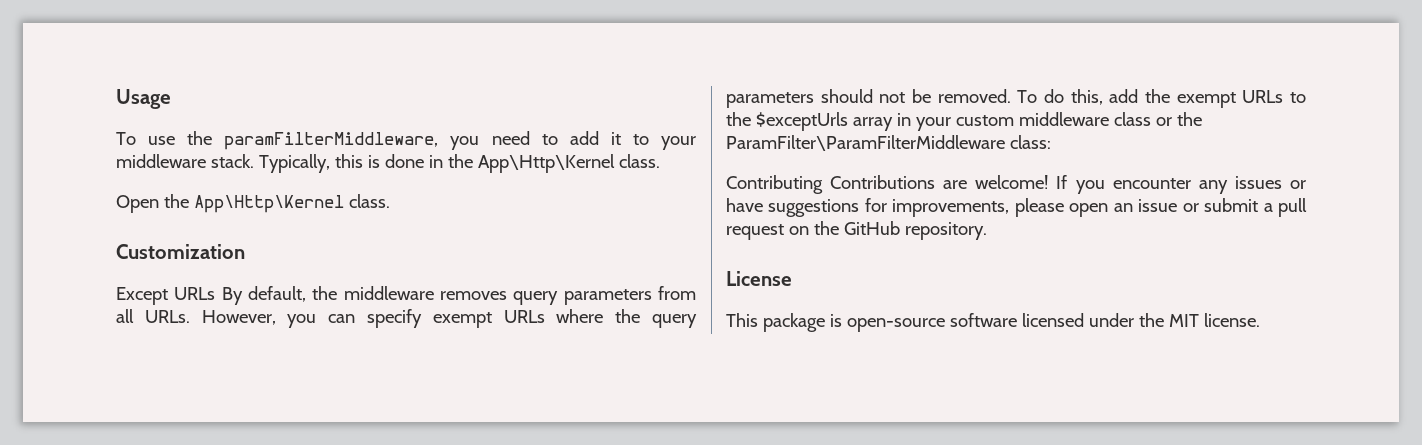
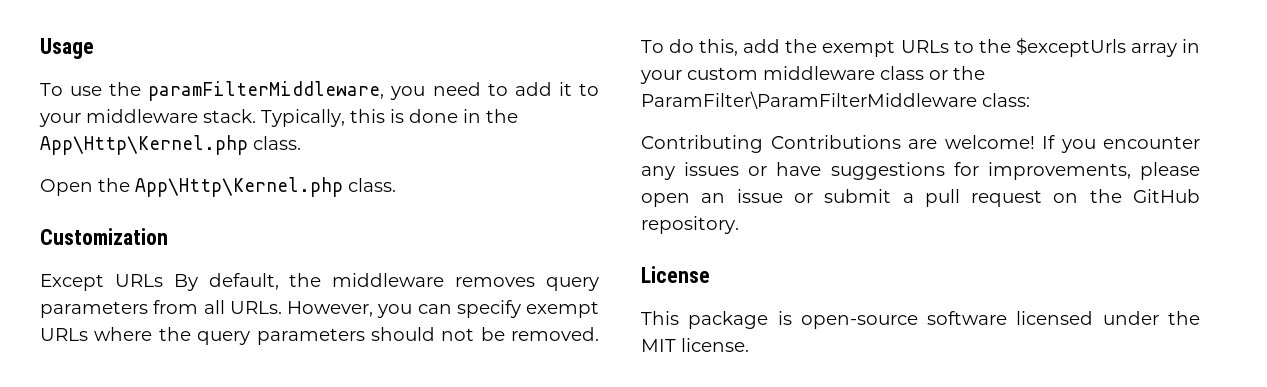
- Typically, this is done in the App\Http\Kernel class.
+ Typically, this is done in the App\Http\Kernel.php class.
- Open the App\Http\Kernel class.
+ Open the App\Http\Kernel.php class.

